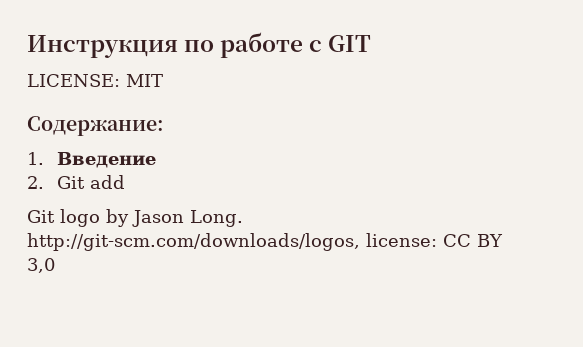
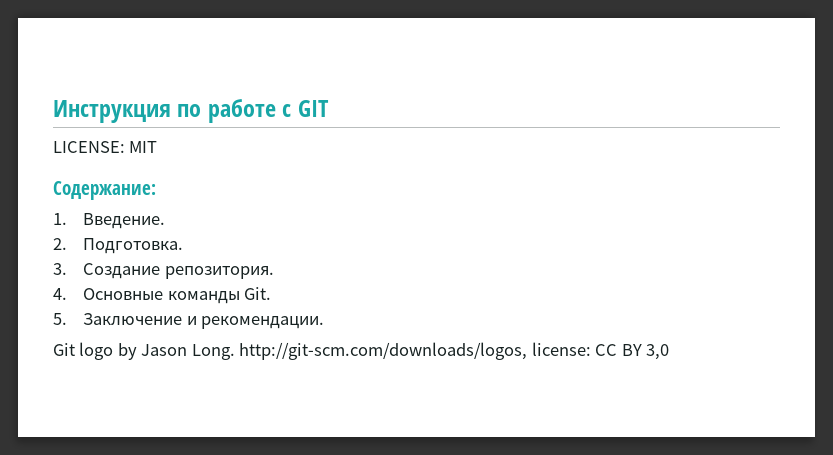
- 1. Введение
+ 1. Введение.
- 2. Git add
+ 2. Подготовка.
+ 3. Создание репозитория.
+ 4. Основные команды Git.
+ 5. Заключение и рекомендации.

